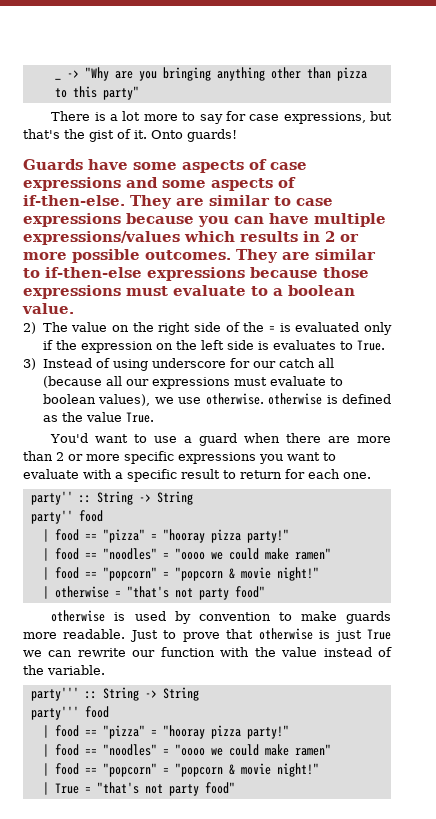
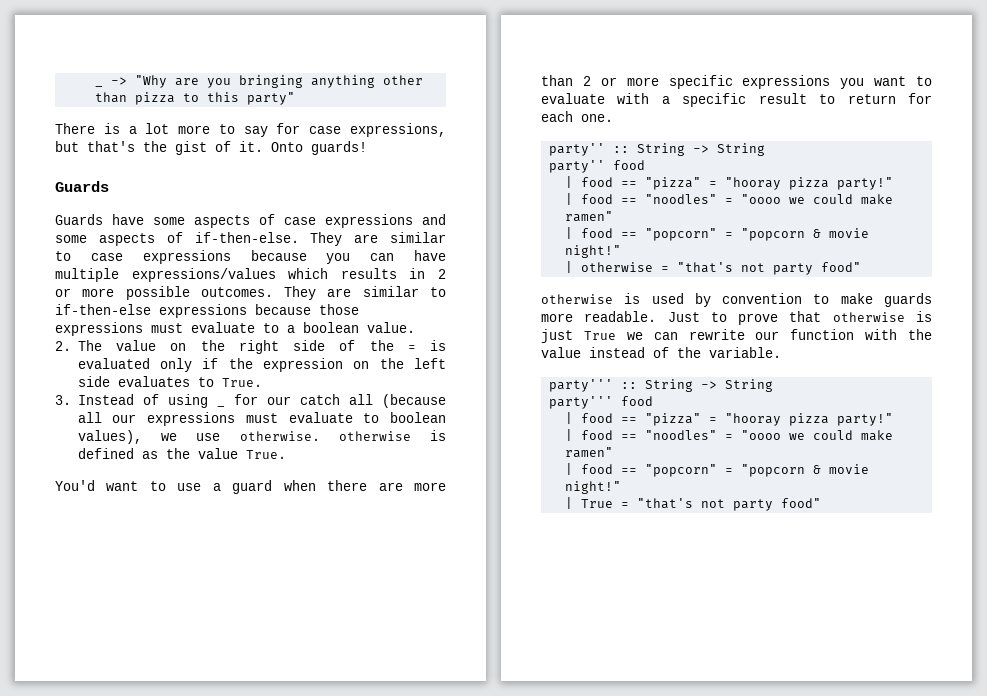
  Onto guards!
+ Guards
- 2) The value on the right side of the = is evaluated only if the expression on the left side is evaluates to True.
+ 2. The value on the right side of the = is evaluated only if the expression on the left side evaluates to True.
- 3) Instead of using underscore for our catch all (because all our expressions must evaluate to boolean values), we use otherwise. otherwise is defined as the value True.
+ 3. Instead of using _ for our catch all (because all our expressions must evaluate to boolean values), we use otherwise. otherwise is defined as the value True.

